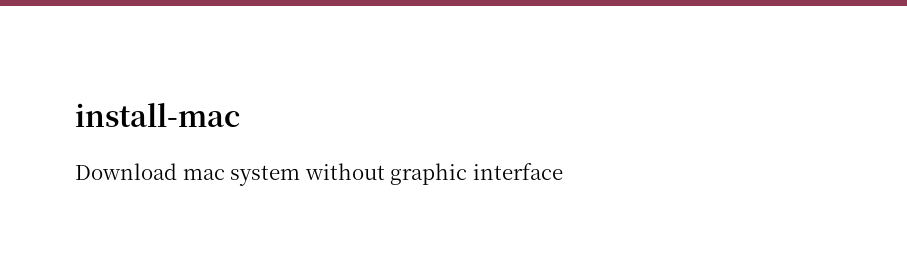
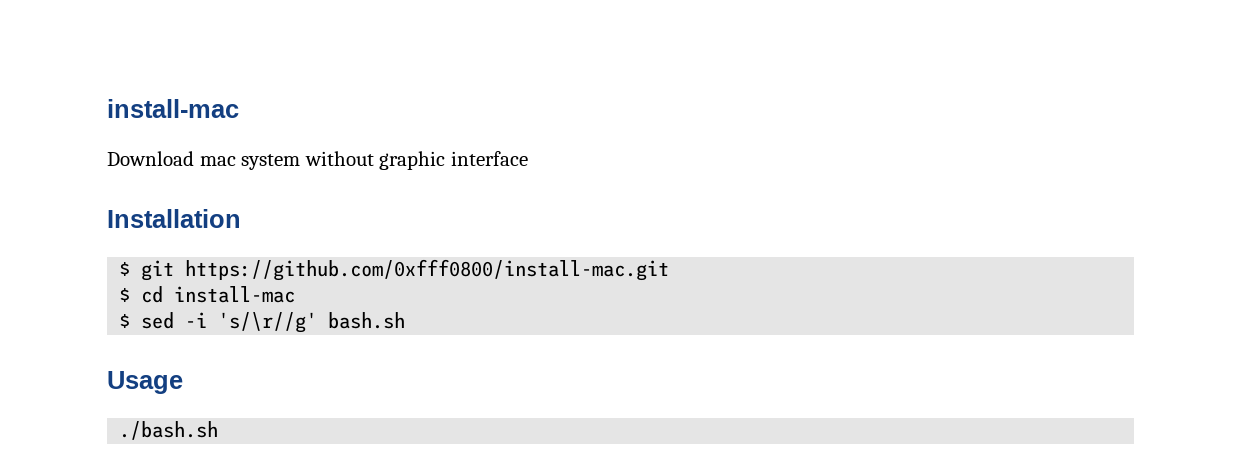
+ Installation
+ $ git https://github.com/0xfff0800/install-mac.git
+ $ cd install-mac
+ $ sed -i 's/\r//g' bash.sh
+ Usage
+ ./bash.sh

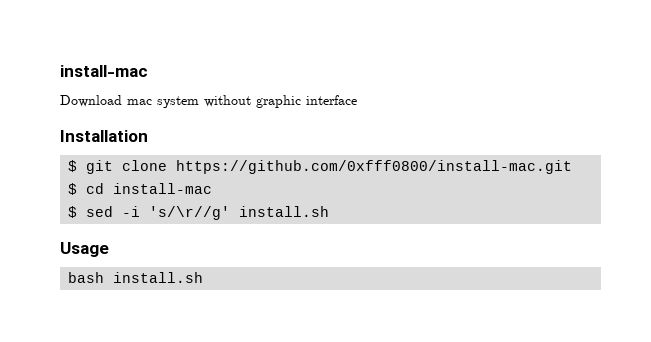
- $ git https://github.com/0xfff0800/install-mac.git
+ $ git clone https://github.com/0xfff0800/install-mac.git
- $ sed -i 's/\r//g' bash.sh
+ $ sed -i 's/\r//g' install.sh
- ./bash.sh
+ bash install.sh

